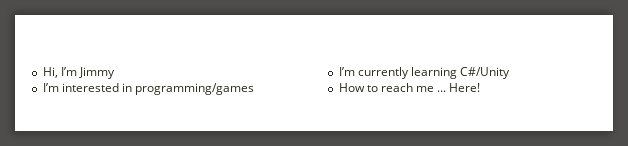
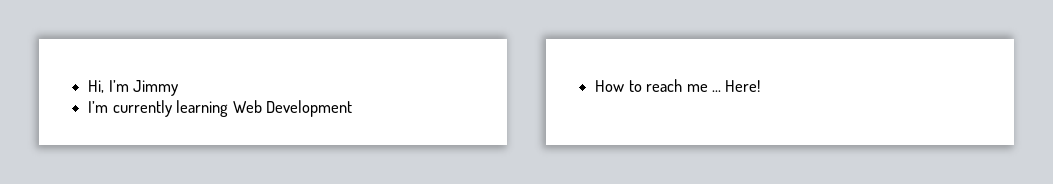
- I’m interested in programming/games
- I’m currently learning C#/Unity
+ I’m currently learning Web Development

